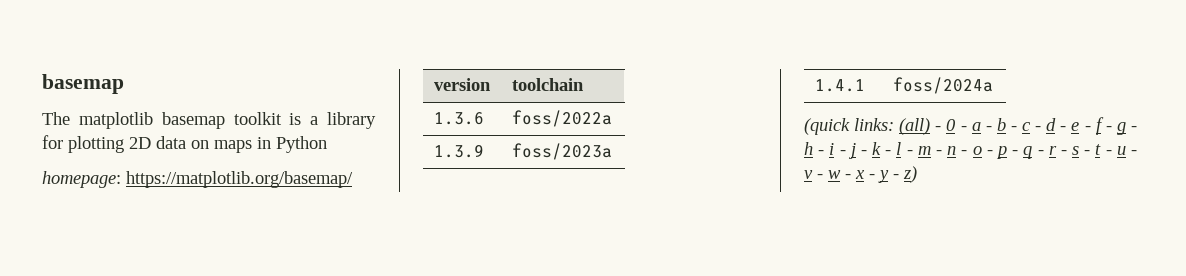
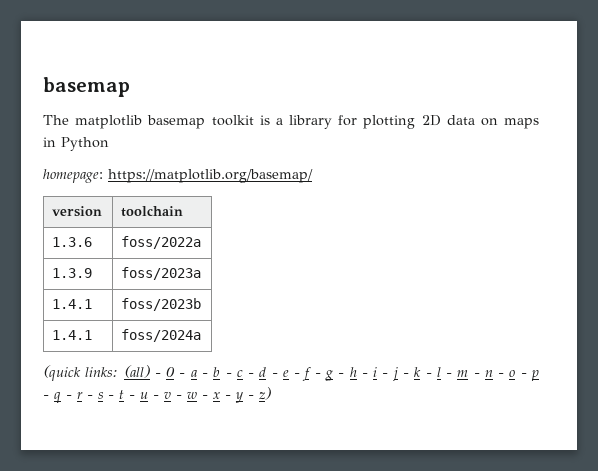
+ 1.4.1 | foss/2023b

